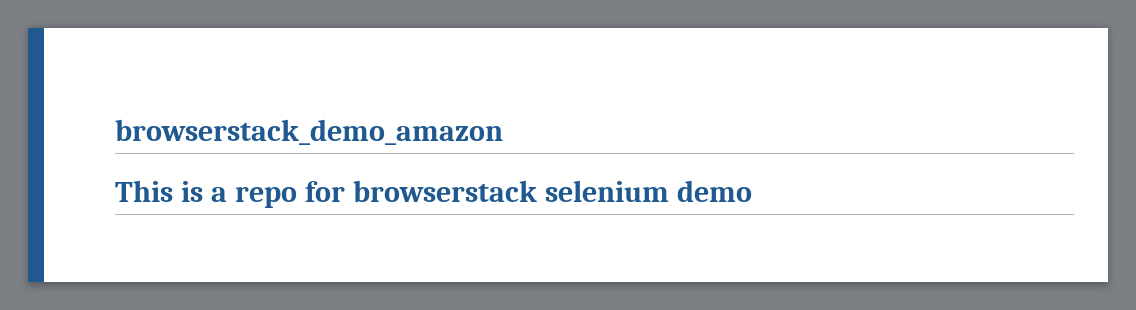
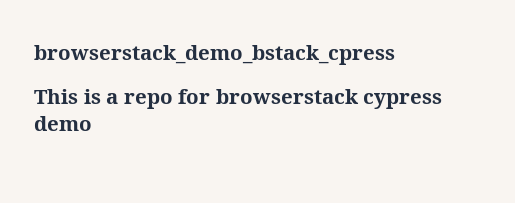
- browserstack_demo_amazon
+ browserstack_demo_bstack_cpress
- This is a repo for browserstack selenium demo
+ This is a repo for browserstack cypress demo

